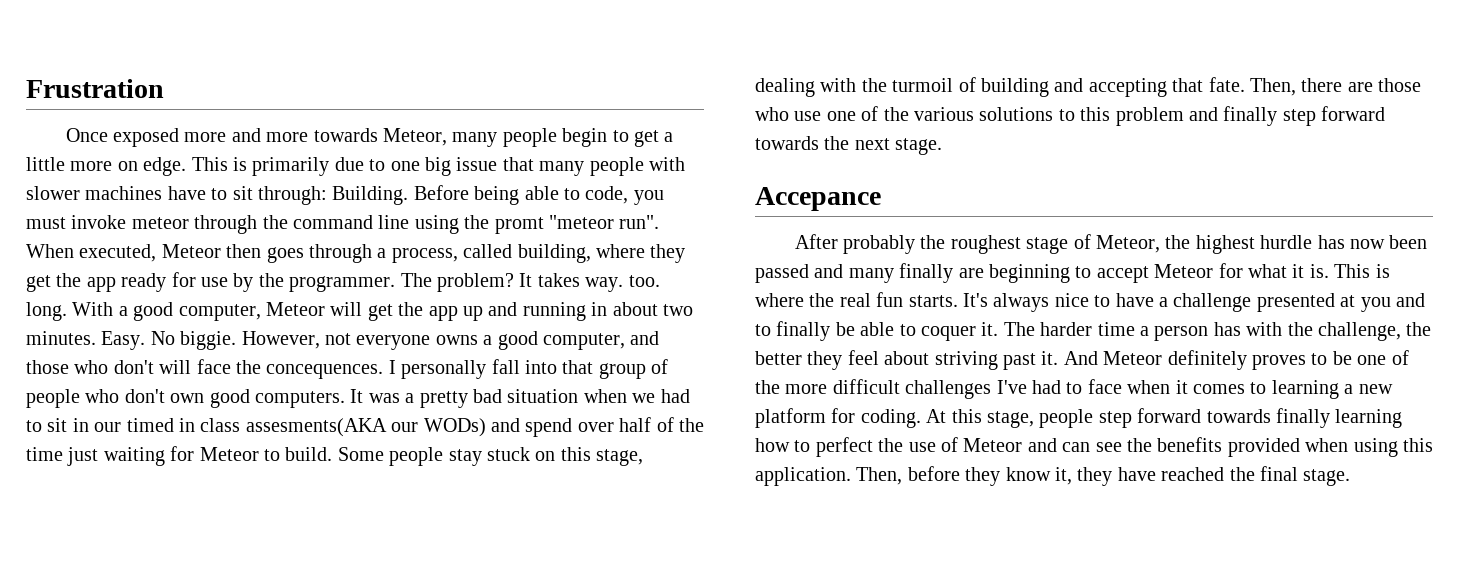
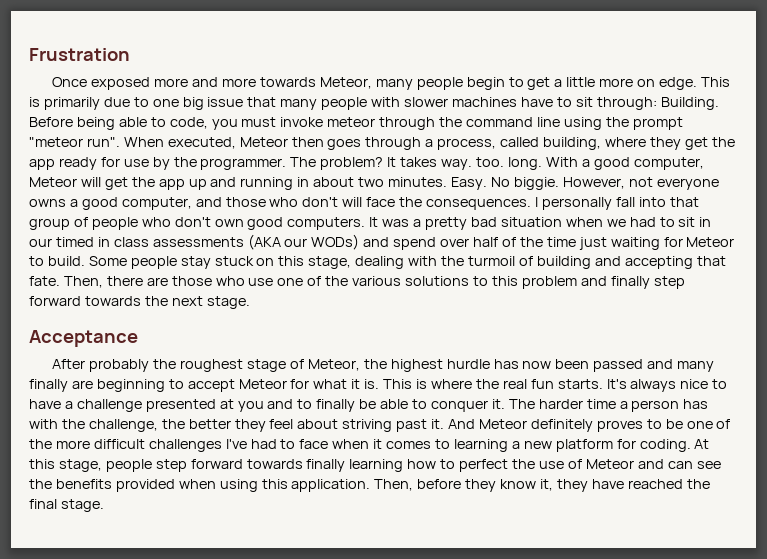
- Before being able to code, you must invoke meteor through the command line using the promt "meteor run".
+ Before being able to code, you must invoke meteor through the command line using the prompt "meteor run".
- However, not everyone owns a good computer, and those who don't will face the concequences.
+ However, not everyone owns a good computer, and those who don't will face the consequences.
- It was a pretty bad situation when we had to sit in our timed in class assesments(AKA our WODs) and spend over half of the time just waiting for Meteor to build.
+ It was a pretty bad situation when we had to sit in our timed in class assessments (AKA our WODs) and spend over half of the time just waiting for Meteor to build.
- Accepance
+ Acceptance
- It's always nice to have a challenge presented at you and to finally be able to coquer it.
+ It's always nice to have a challenge presented at you and to finally be able to conquer it.

